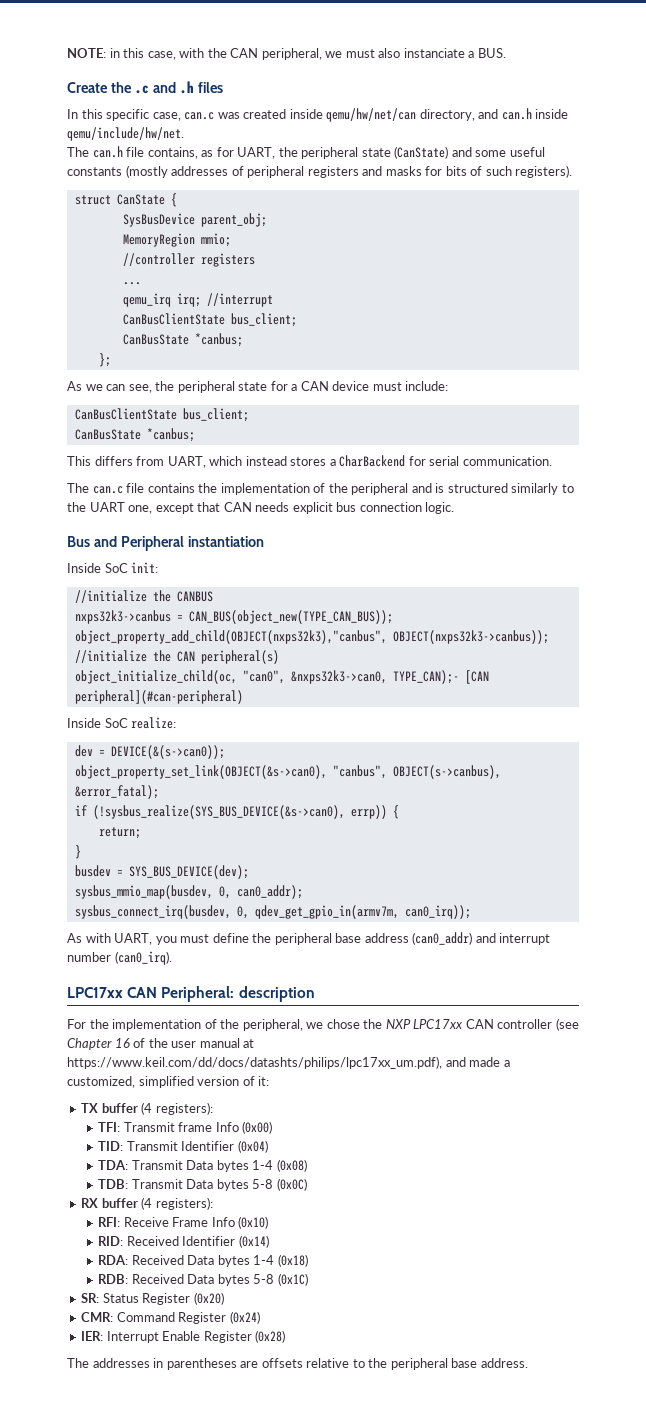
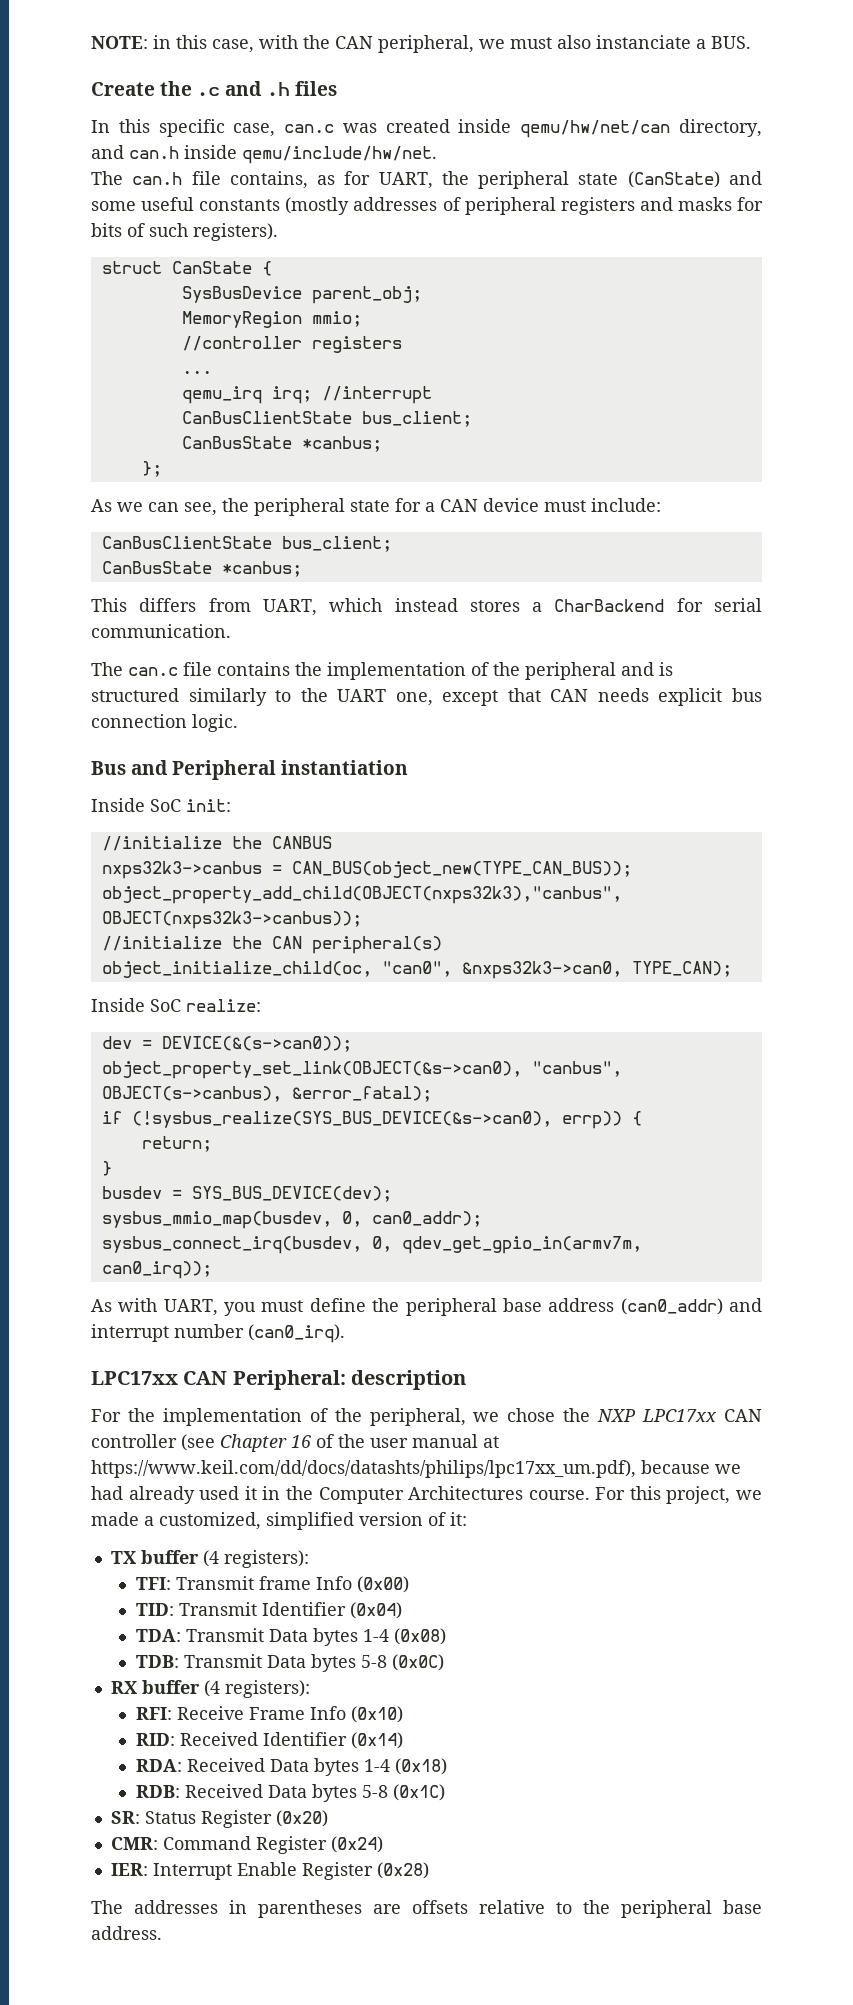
- object_initialize_child(oc, "can0", &nxps32k3->can0, TYPE_CAN);- [CAN peripheral](#can-peripheral)
+ object_initialize_child(oc, "can0", &nxps32k3->can0, TYPE_CAN);
- For the implementation of the peripheral, we chose the NXP LPC17xx CAN controller (see Chapter 16 of the user manual at https://www.keil.com/dd/docs/datashts/philips/lpc17xx_um.pdf), and made a customized, simplified version of it:
+ For the implementation of the peripheral, we chose the NXP LPC17xx CAN controller (see Chapter 16 of the user manual at https://www.keil.com/dd/docs/datashts/philips/lpc17xx_um.pdf), because we had already used it in the Computer Architectures course. For this project, we made a customized, simplified version of it:

